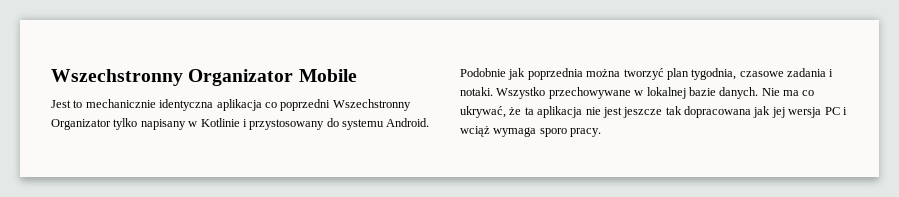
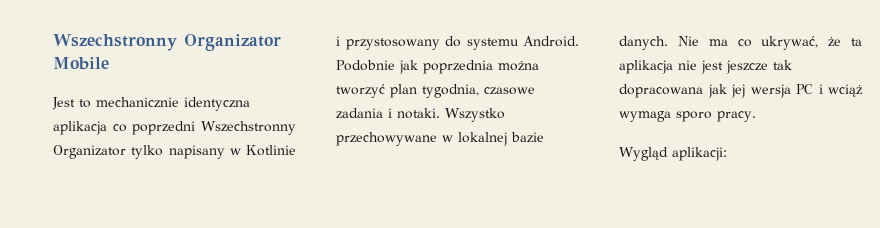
+ Wygląd aplikacji:

